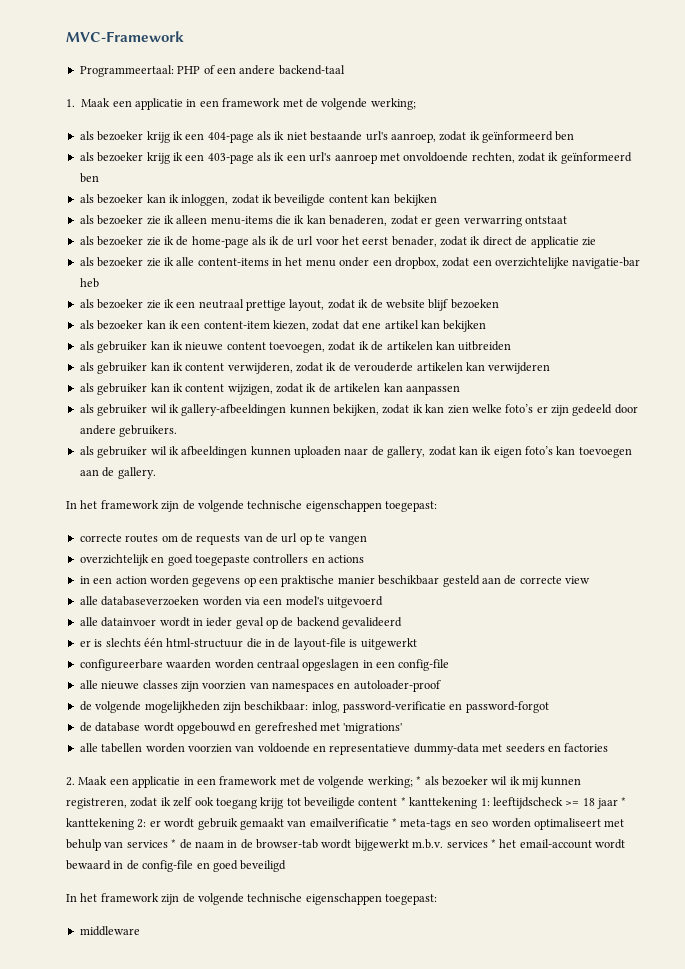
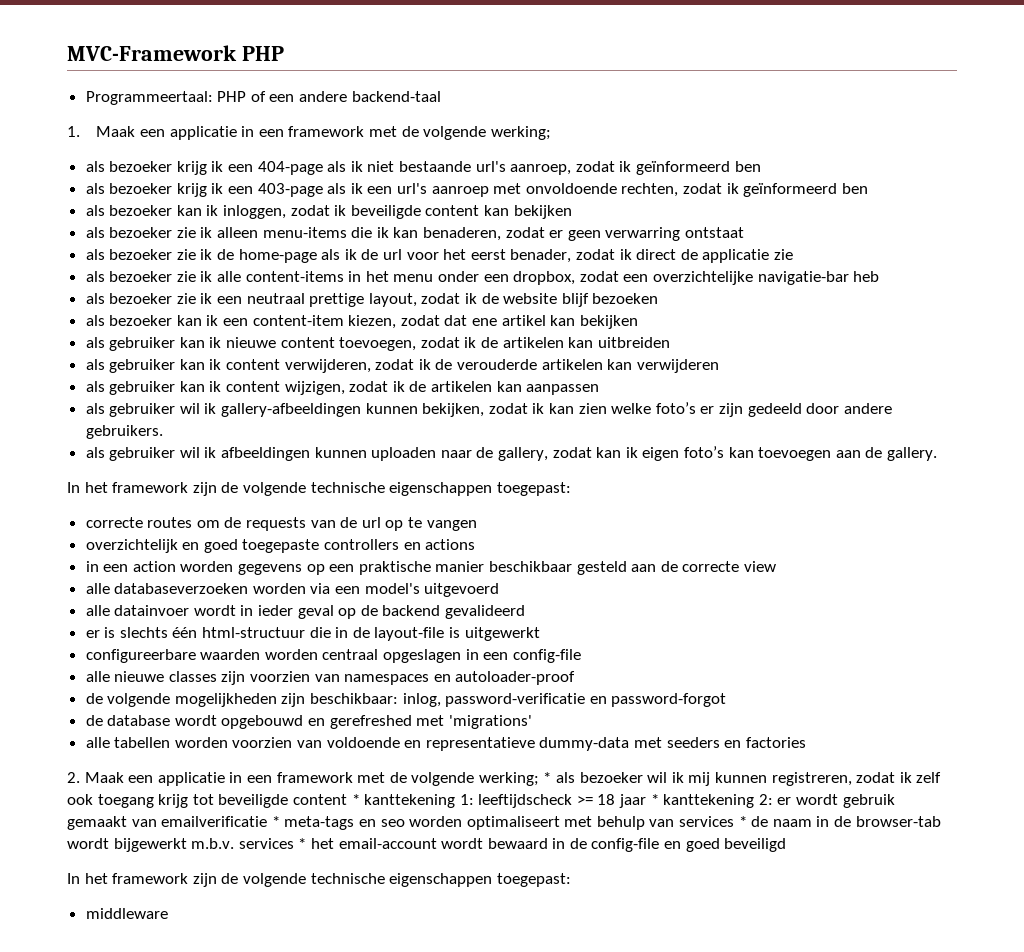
- MVC-Framework
+ MVC-Framework PHP

